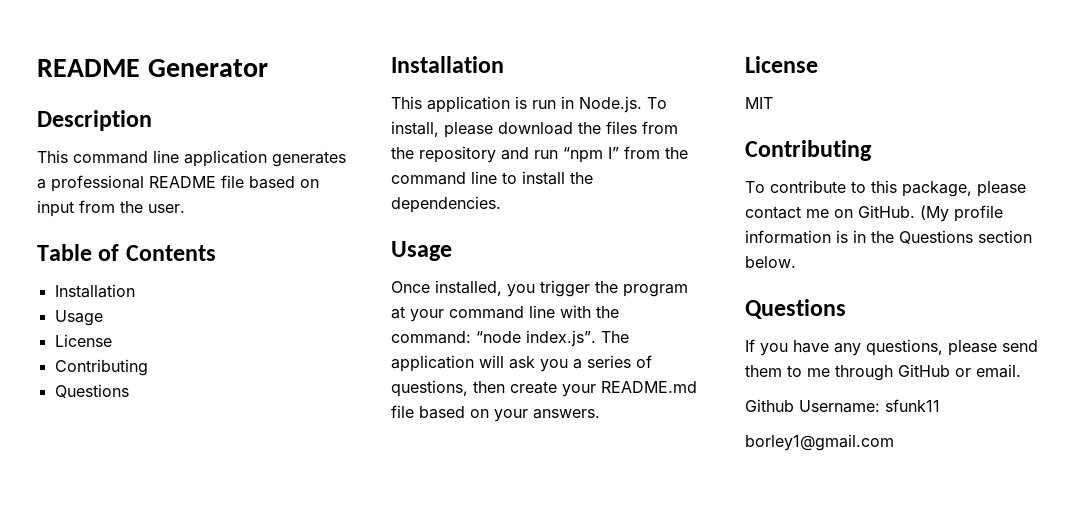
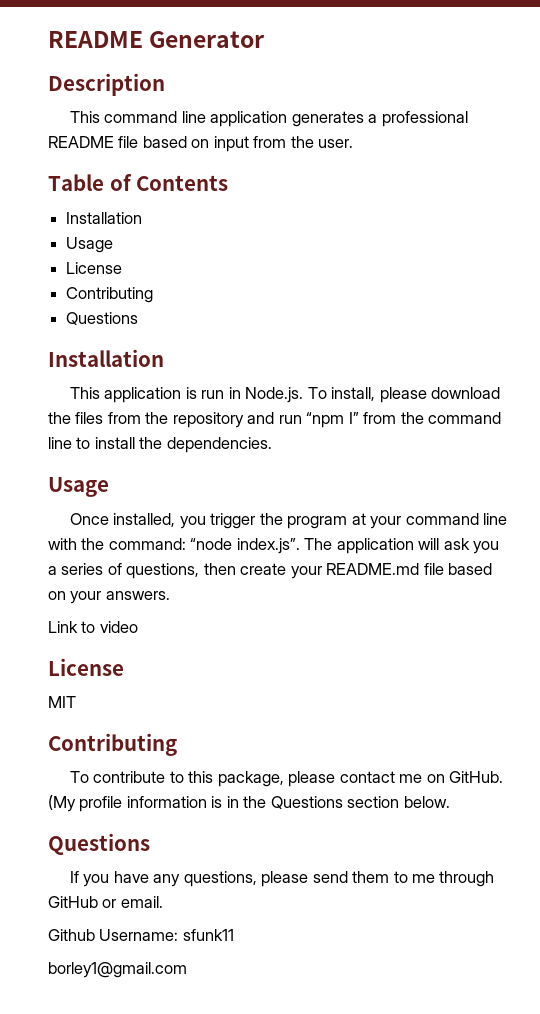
+ Link to video

